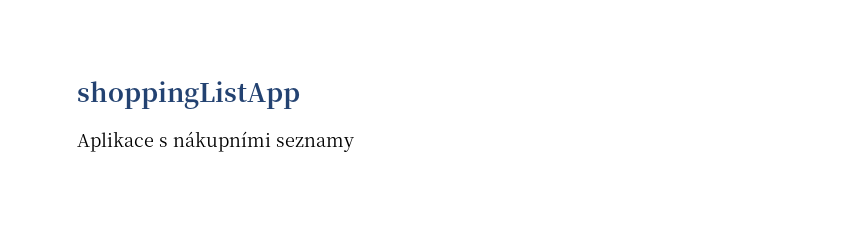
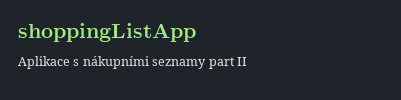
- Aplikace s nákupními seznamy
+ Aplikace s nákupními seznamy part II

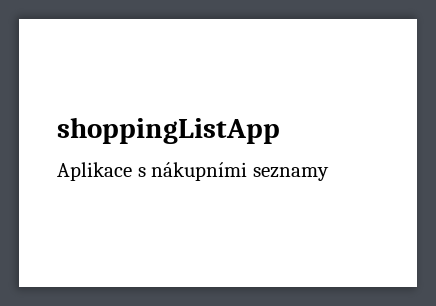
- Aplikace s nákupními seznamy part II
+ Aplikace s nákupními seznamy

